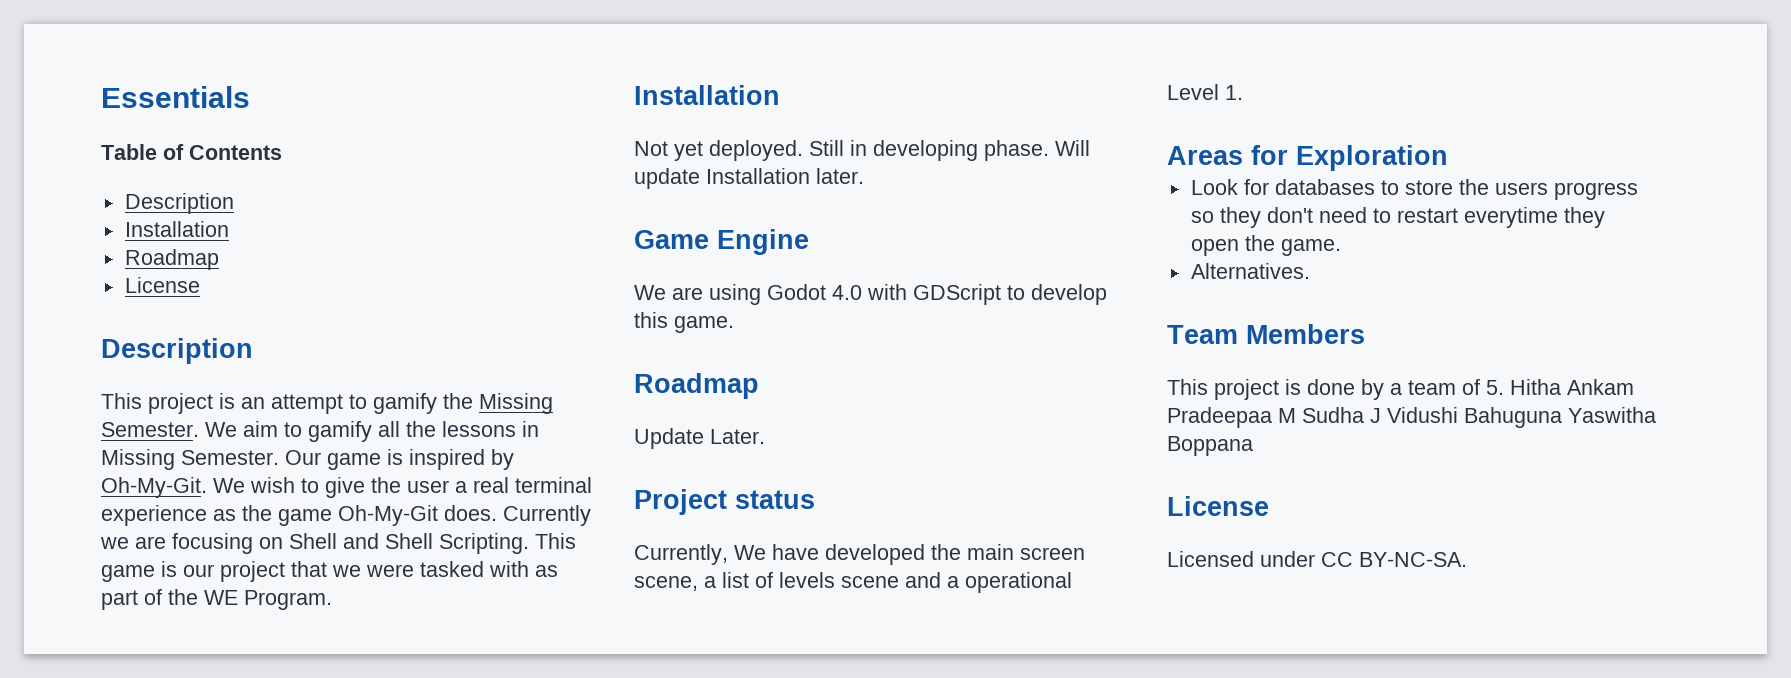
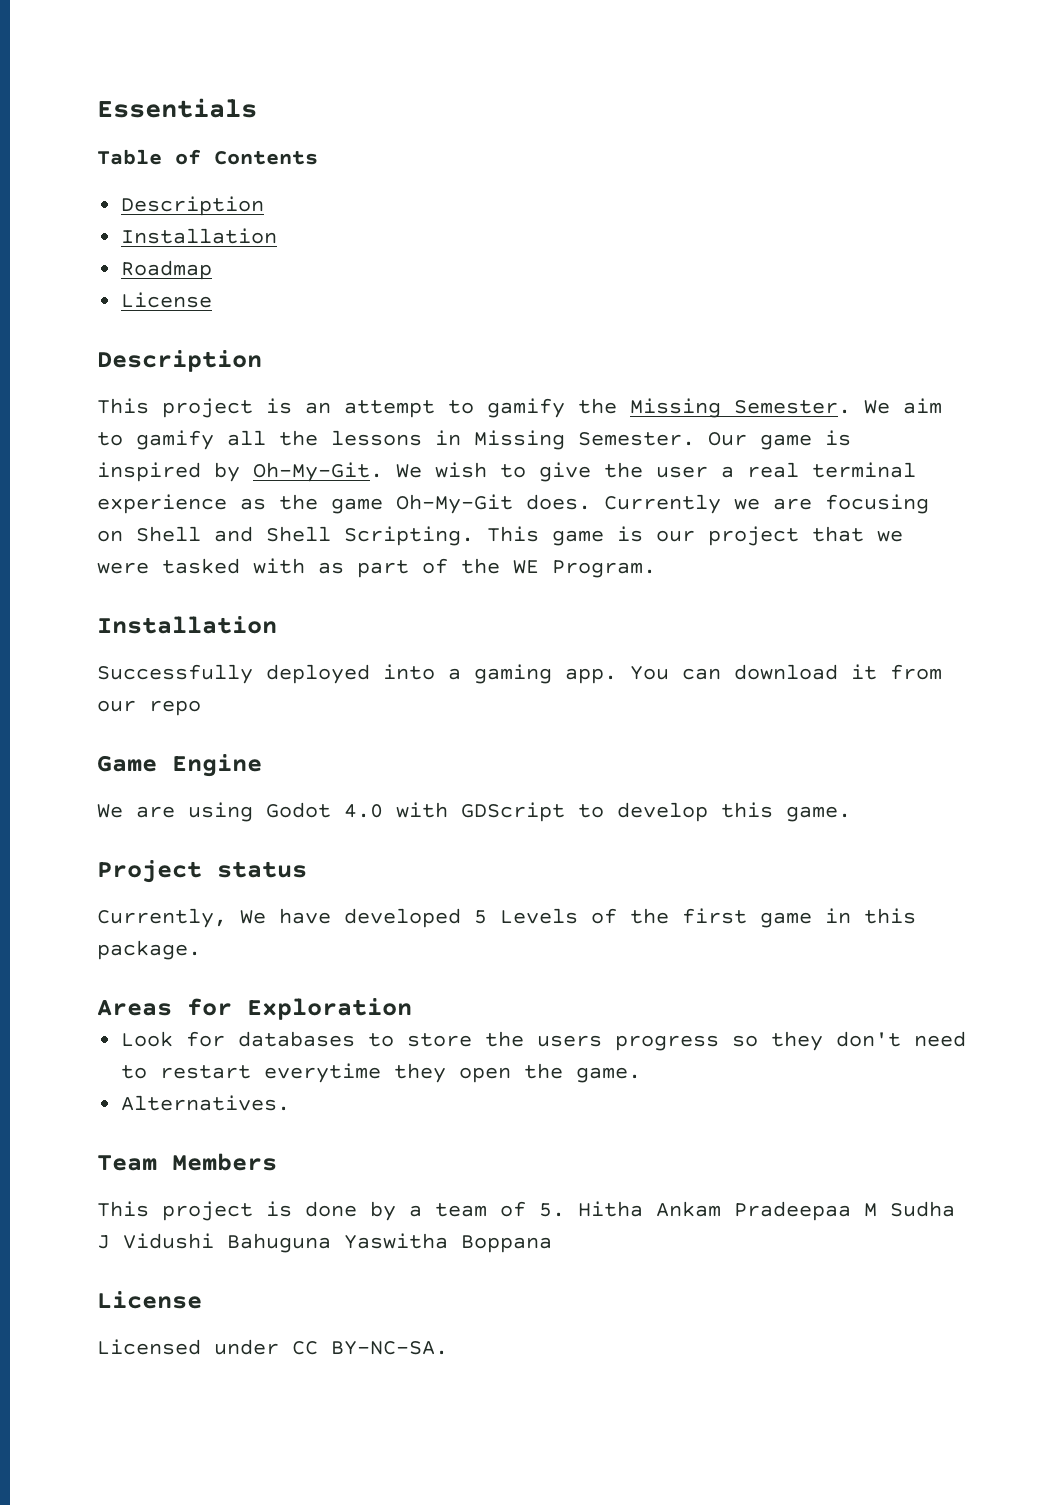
- Not yet deployed. Still in developing phase. Will update Installation later.
+ Successfully deployed into a gaming app. You can download it from our repo
  We are using Godot 4.0 with GDScript to develop this game.
- Roadmap
- Update Later.
- Currently, We have developed the main screen scene, a list of levels scene and a operational Level 1.
+ Currently, We have developed 5 Levels of the first game in this package.

